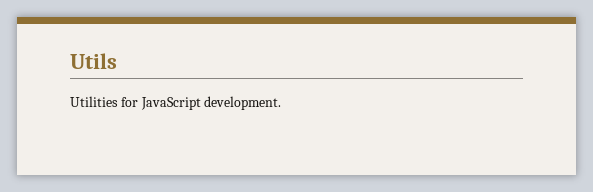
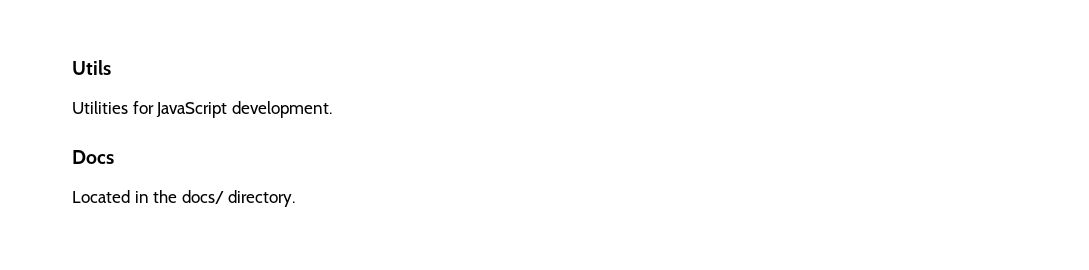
+ Docs
+ Located in the docs/ directory.

